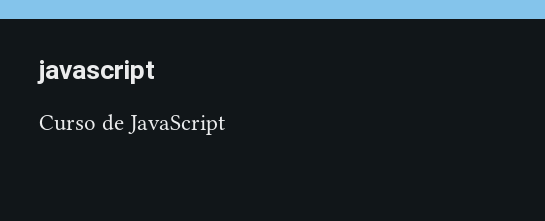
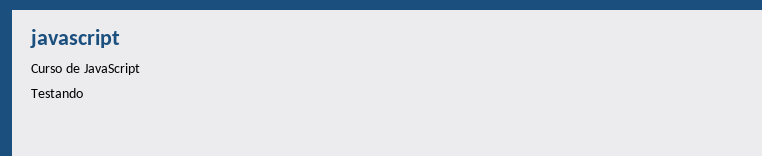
+ Testando

